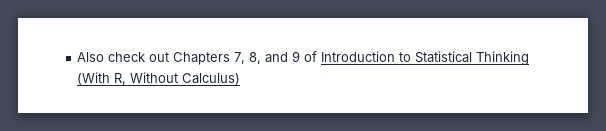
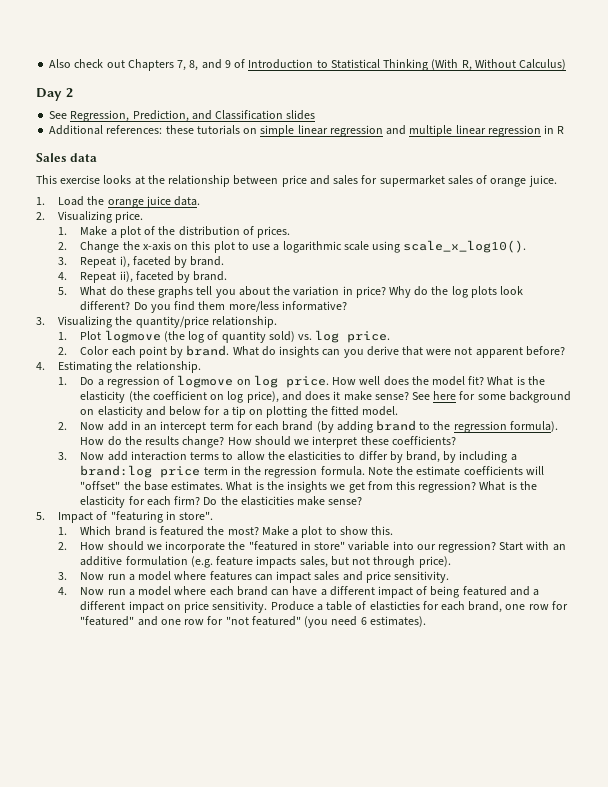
+ Day 2
+ See Regression, Prediction, and Classification slides
+ Additional references: these tutorials on simple linear regression and multiple linear regression in R
+ Sales data
+ This exercise looks at the relationship between price and sales for supermarket sales of orange juice.
+ 1. Load the orange juice data.
+ 2. Visualizing price.
+ 1. Make a plot of the distribution of prices.
+ 2. Change the x-axis on this plot to use a logarithmic scale using scale_x_log10().
+ 3. Repeat i), faceted by brand.
+ 4. Repeat ii), faceted by brand.
+ 5. What do these graphs tell you about the variation in price? Why do the log plots look different? Do you find them more/less informative?
+ 3. Visualizing the quantity/price relationship.
+ 1. Plot logmove (the log of quantity sold) vs. log price.
+ 2. Color each point by brand. What do insights can you derive that were not apparent before?
+ 4. Estimating the relationship.
+ 1. Do a regression of logmove on log price. How well does the model fit? What is the elasticity (the coefficient on log price), and does it make sense? See here for some background on elasticity and below for a tip on plotting the fitted model.
+ 2. Now add in an intercept term for each brand (by adding brand to the regression formula). How do the results change? How should we interpret these coefficients?
+ 3. Now add interaction terms to allow the elasticities to differ by brand, by including a brand:log price term in the regression formula. Note the estimate coefficients will "offset" the base estimates. What is the insights we get from this regression? What is the elasticity for each firm? Do the elasticities make sense?
+ 5. Impact of "featuring in store".
+ 1. Which brand is featured the most? Make a plot to show this.
+ 2. How should we incorporate the "featured in store" variable into our regression? Start with an additive formulation (e.g. feature impacts sales, but not through price).
+ 3. Now run a model where features can impact sales and price sensitivity.
+ 4. Now run a model where each brand can have a different impact of being featured and a different impact on price sensitivity. Produce a table of elasticties for each brand, one row for "featured" and one row for "not featured" (you need 6 estimates).

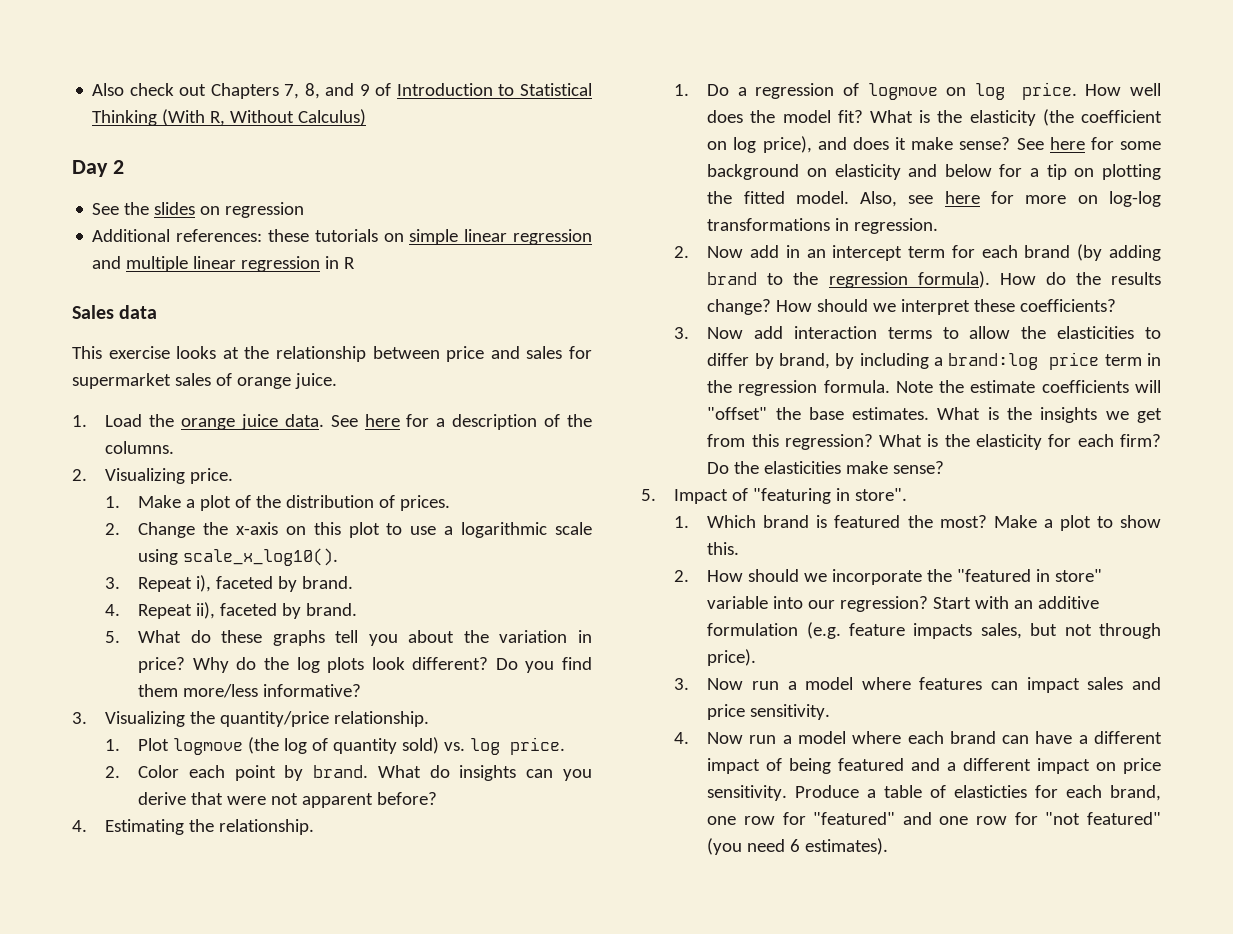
- See Regression, Prediction, and Classification slides
+ See the slides on regression
+ See here for a description of the columns.
+ Also, see here for more on log-log transformations in regression.

